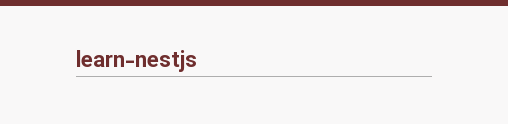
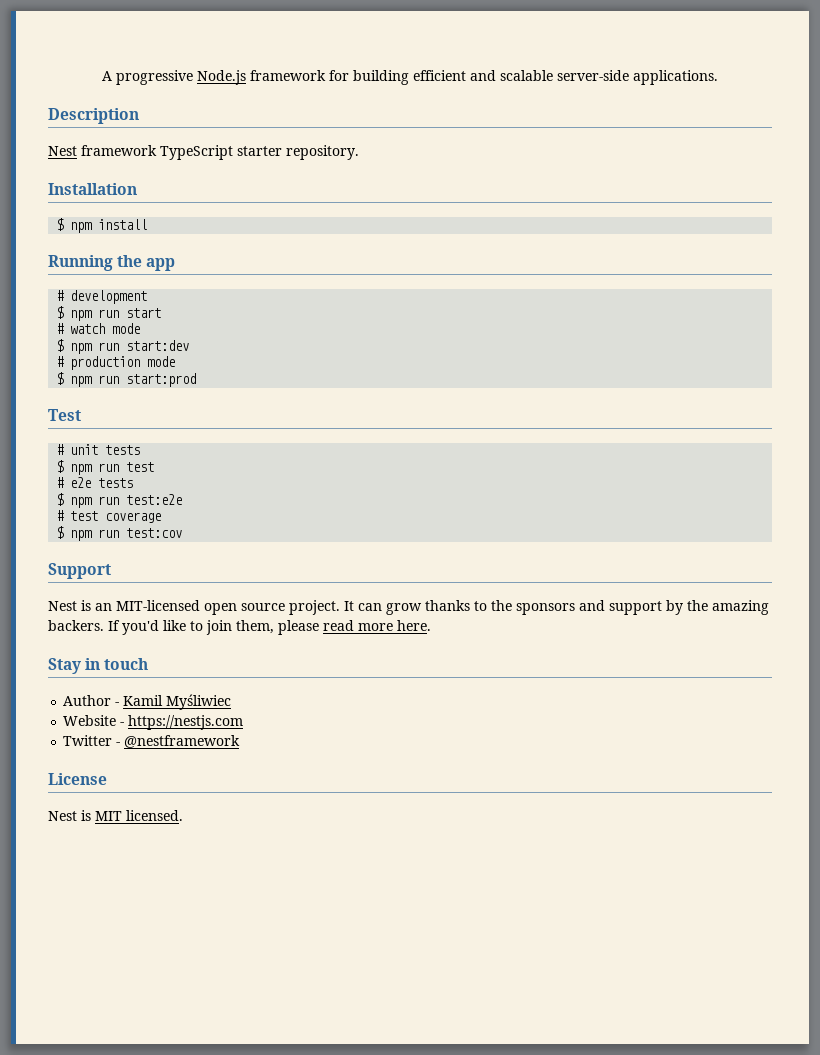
- learn-nestjs
+ A progressive Node.js framework for building efficient and scalable server-side applications.
+ Description
+ Nest framework TypeScript starter repository.
+ Installation
+ $ npm install
+ Running the app
+ # development
+ $ npm run start
+ # watch mode
+ $ npm run start:dev
+ # production mode
+ $ npm run start:prod
+ Test
+ # unit tests
+ $ npm run test
+ # e2e tests
+ $ npm run test:e2e
+ # test coverage
+ $ npm run test:cov
+ Support
+ Nest is an MIT-licensed open source project. It can grow thanks to the sponsors and support by the amazing backers. If you'd like to join them, please read more here.
+ Stay in touch
+ Author - Kamil Myśliwiec
+ Website - https://nestjs.com
+ Twitter - @nestframework
+ License
+ Nest is MIT licensed.

